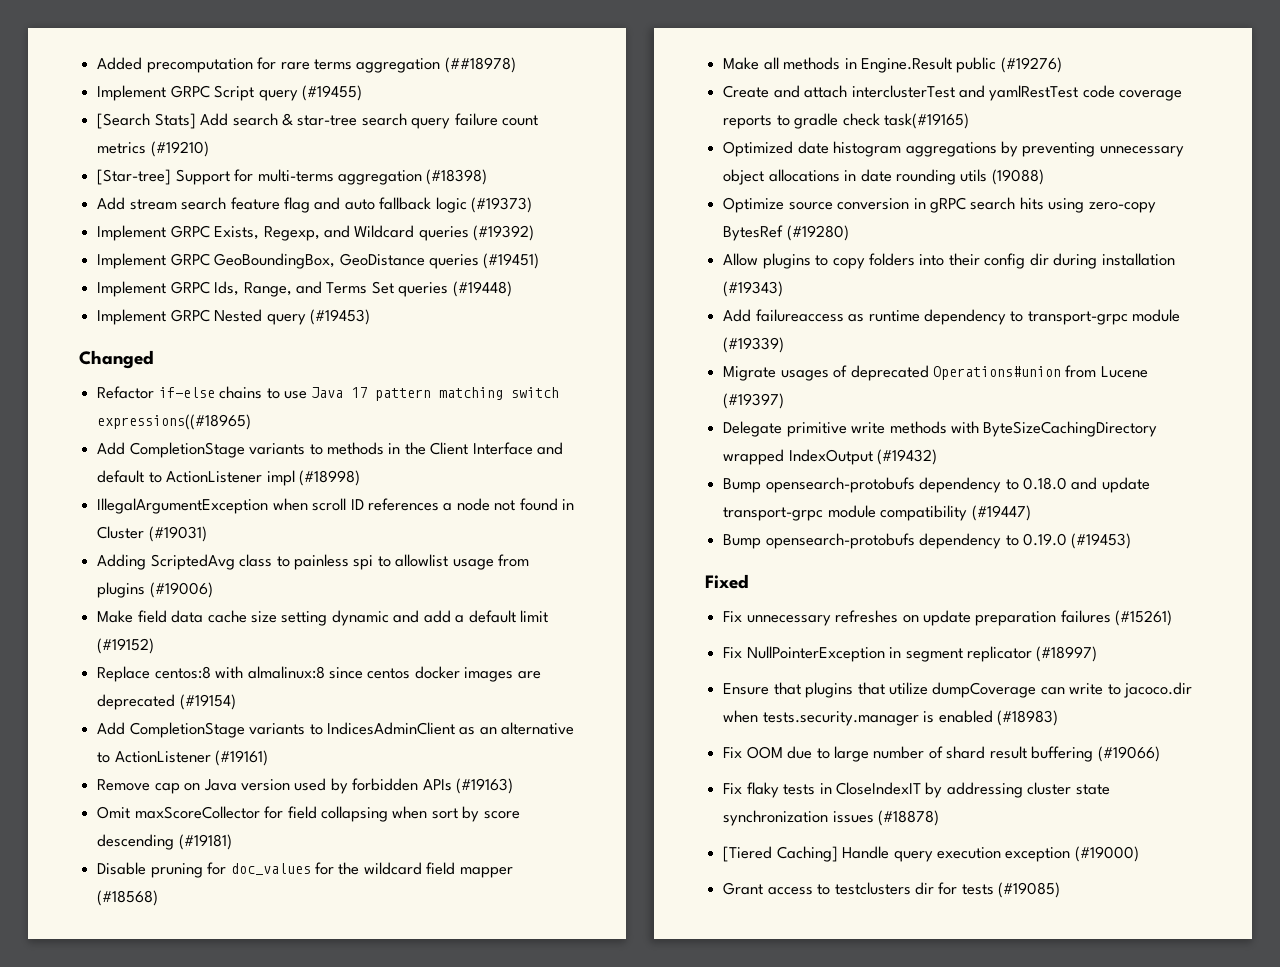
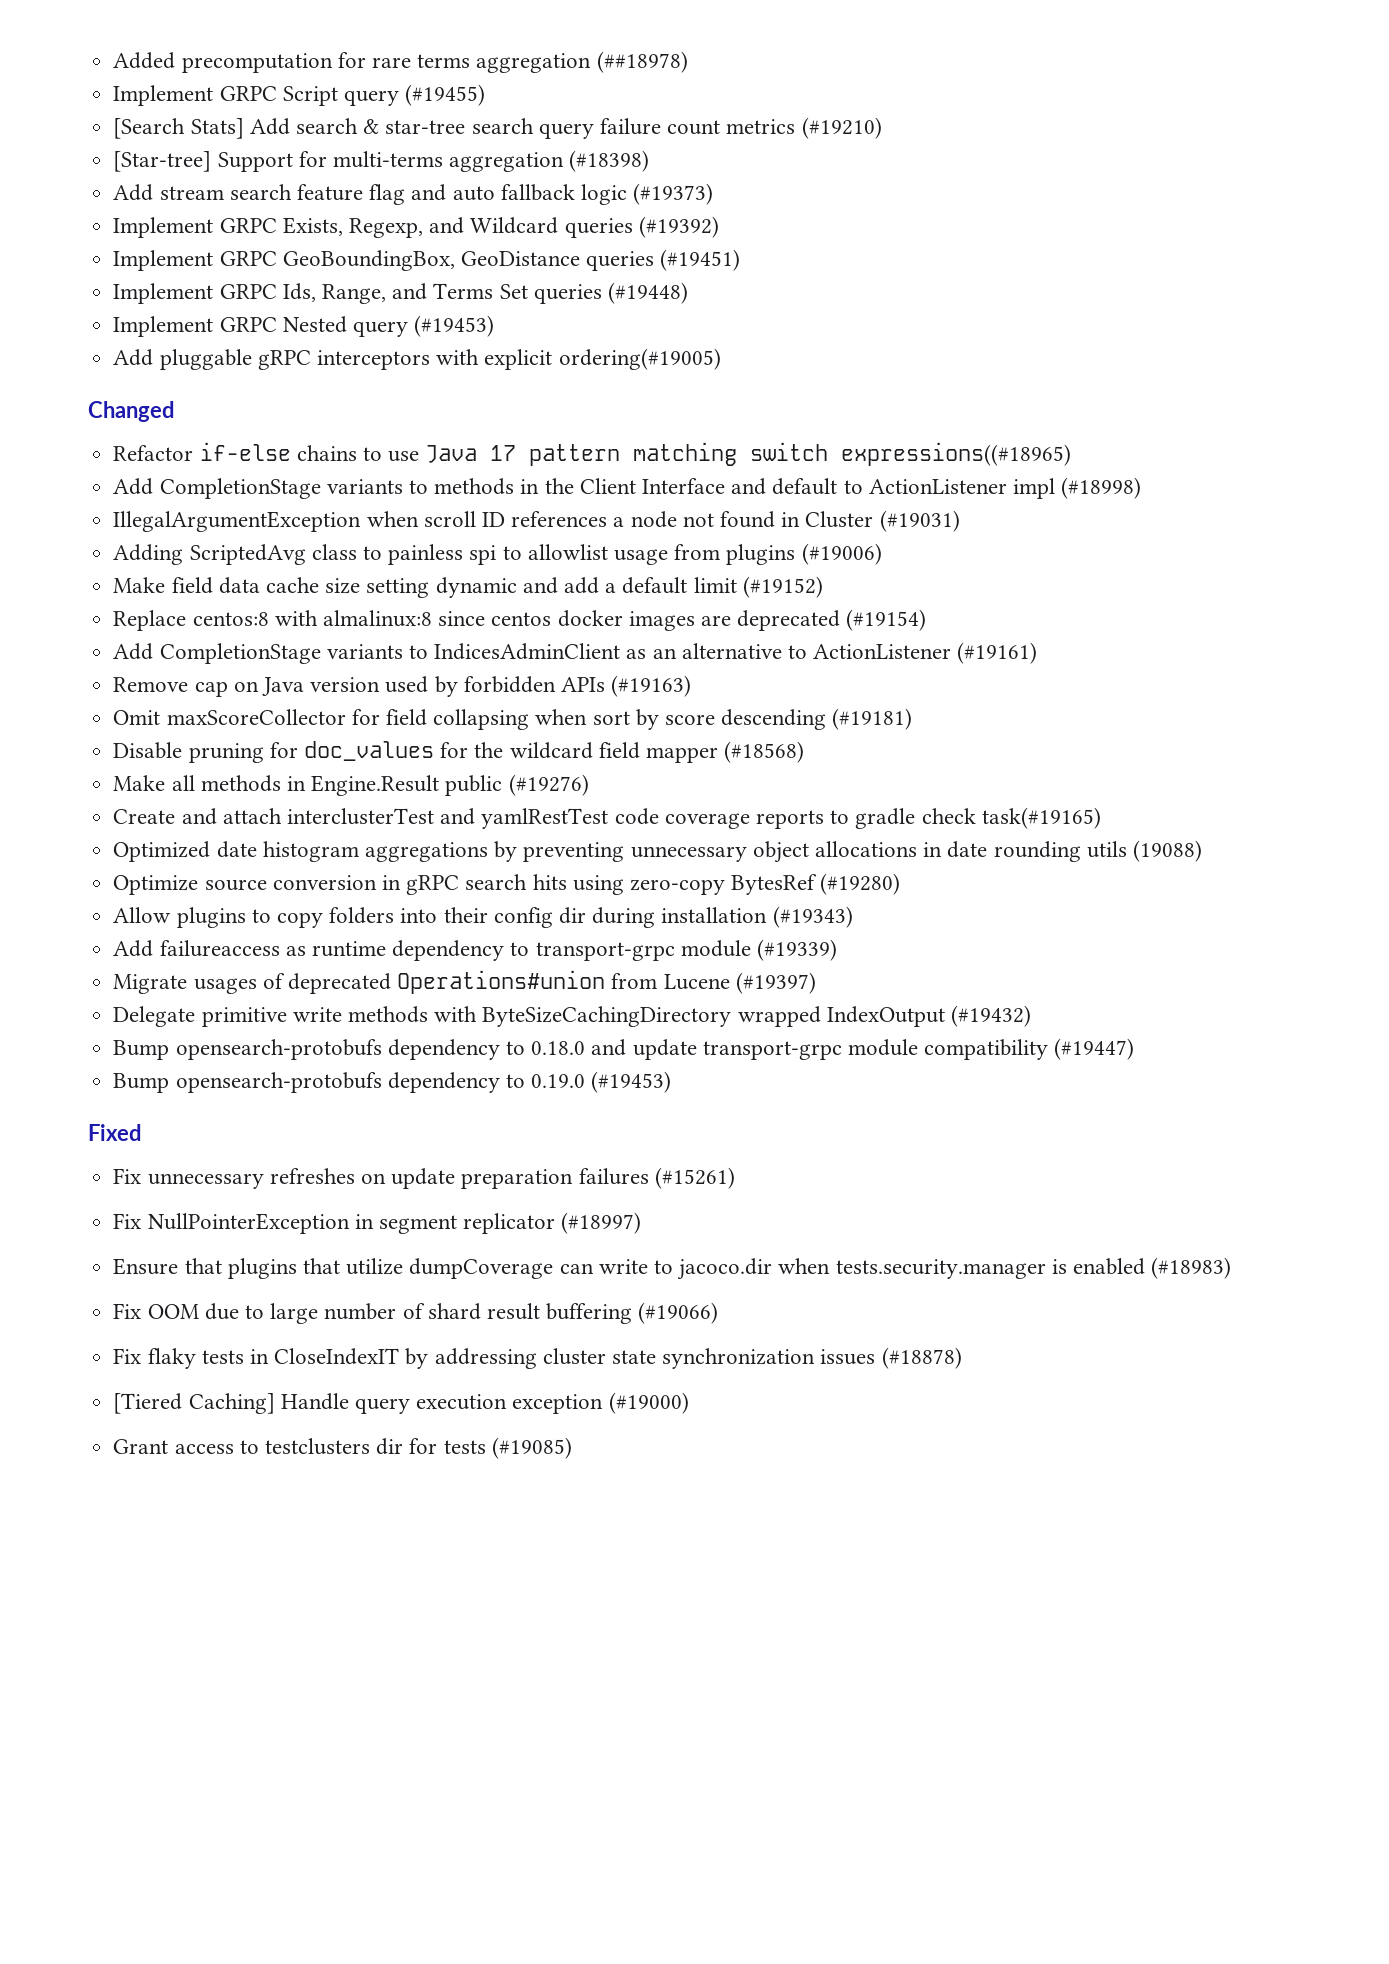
+ Add pluggable gRPC interceptors with explicit ordering(#19005)

